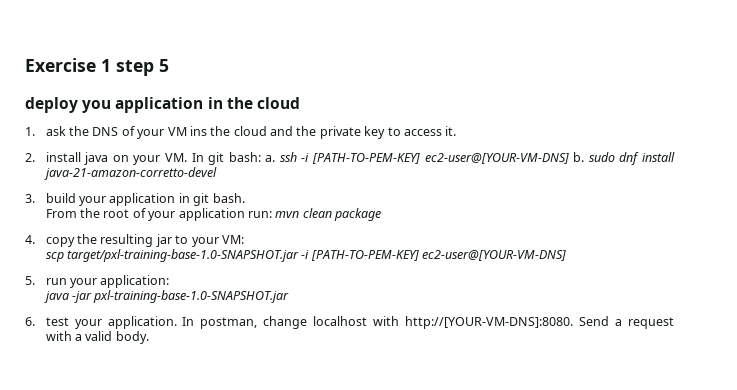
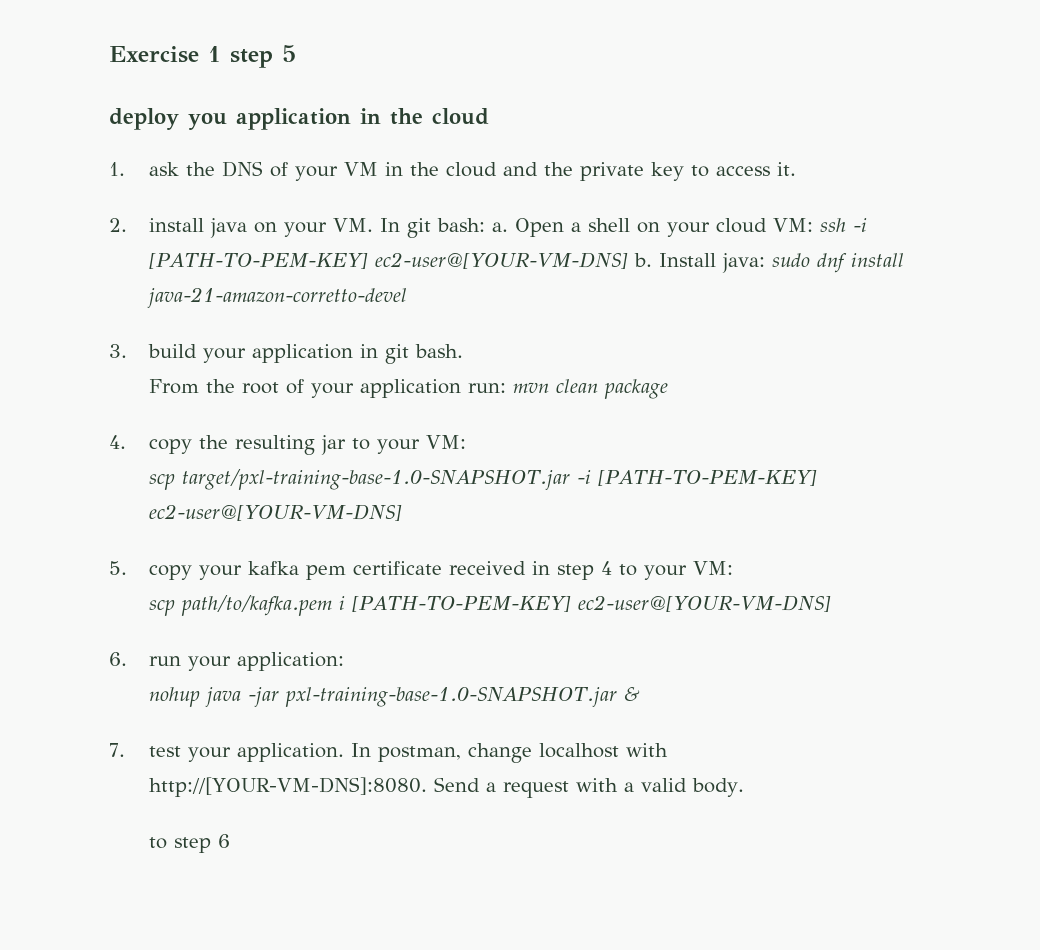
- 1. ask the DNS of your VM ins the cloud and the private key to access it.
+ 1. ask the DNS of your VM in the cloud and the private key to access it.
- 2. install java on your VM. In git bash: a. ssh -i [PATH-TO-PEM-KEY] ec2-user@[YOUR-VM-DNS] b. sudo dnf install java-21-amazon-corretto-devel
+ 2. install java on your VM. In git bash: a. Open a shell on your cloud VM: ssh -i [PATH-TO-PEM-KEY] ec2-user@[YOUR-VM-DNS] b. Install java: sudo dnf install java-21-amazon-corretto-devel
- 5. run your application:
+ 5. copy your kafka pem certificate received in step 4 to your VM:
+ scp path/to/kafka.pem i [PATH-TO-PEM-KEY] ec2-user@[YOUR-VM-DNS]
+ 6. run your application:
- java -jar pxl-training-base-1.0-SNAPSHOT.jar
- 6. test your application.
+ nohup java -jar pxl-training-base-1.0-SNAPSHOT.jar &
+ 7. test your application.
+ to step 6

